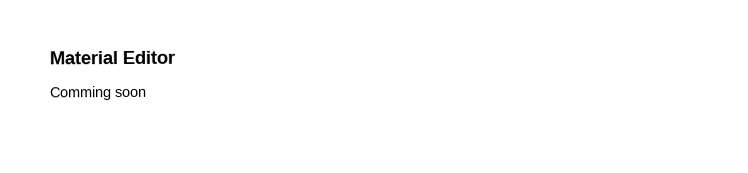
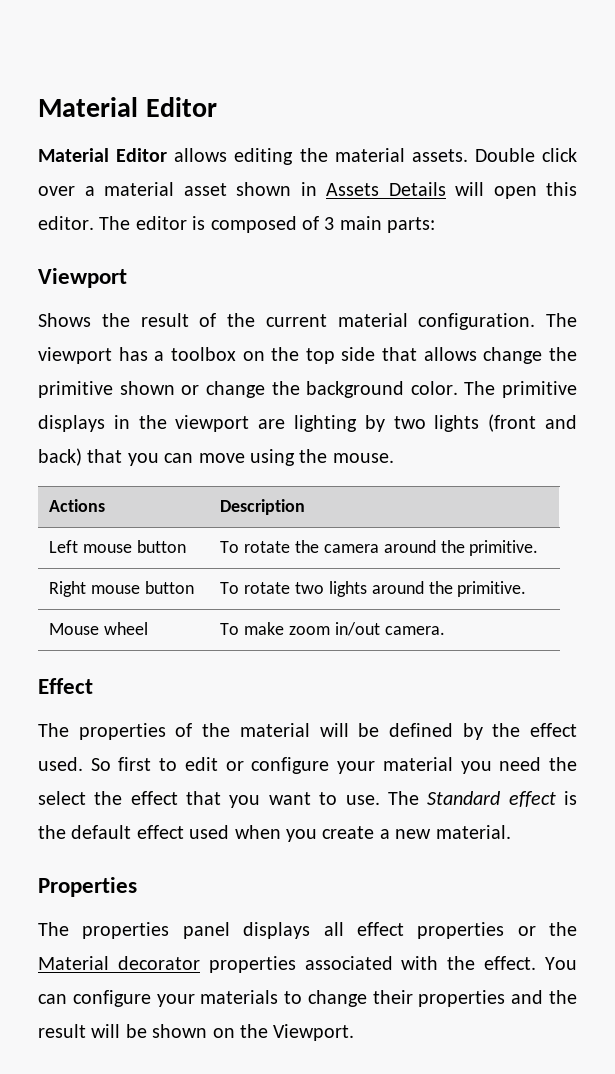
- Comming soon
+ Material Editor allows editing the material assets. Double click over a material asset shown in Assets Details will open this editor. The editor is composed of 3 main parts:
+ Viewport
+ Shows the result of the current material configuration. The viewport has a toolbox on the top side that allows change the primitive shown or change the background color. The primitive displays in the viewport are lighting by two lights (front and back) that you can move using the mouse.
+ Actions | Description
+ Left mouse button | To rotate the camera around the primitive.
+ Right mouse button | To rotate two lights around the primitive.
+ Mouse wheel | To make zoom in/out camera.
+ Effect
+ The properties of the material will be defined by the effect used. So first to edit or configure your material you need the select the effect that you want to use. The Standard effect is the default effect used when you create a new material.
+ Properties
+ The properties panel displays all effect properties or the Material decorator properties associated with the effect. You can configure your materials to change their properties and the result will be shown on the Viewport.

